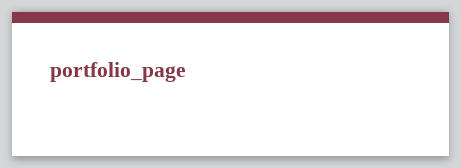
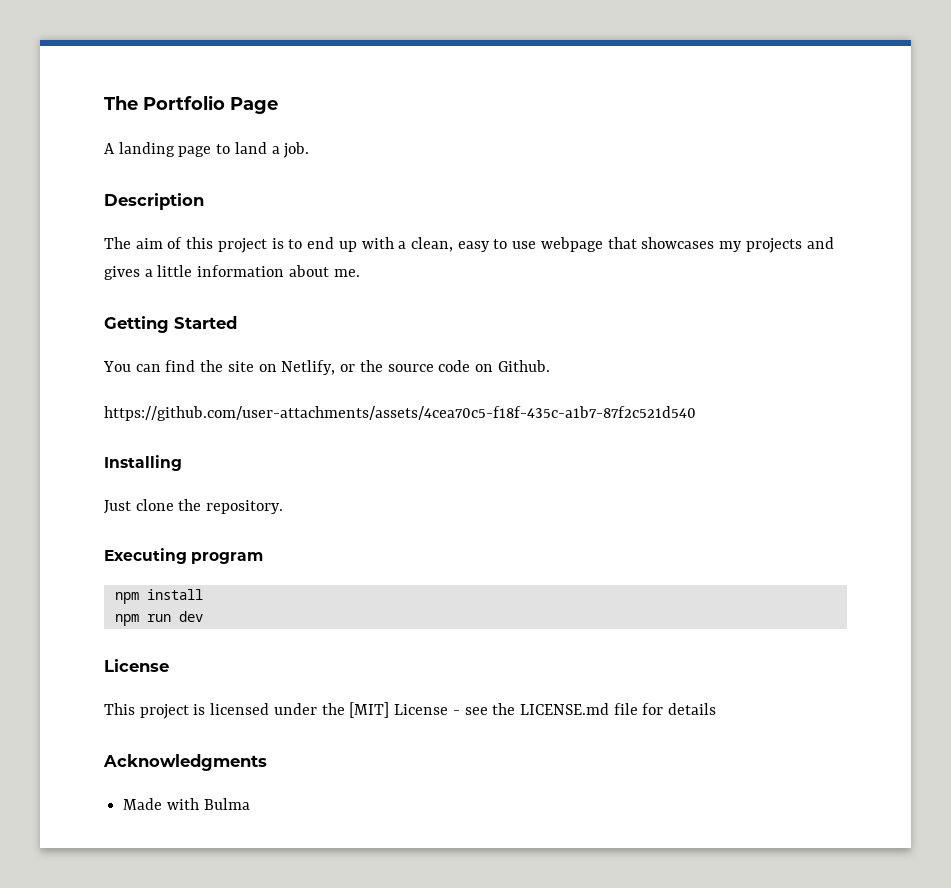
- portfolio_page
+ The Portfolio Page
+ A landing page to land a job.
+ Description
+ The aim of this project is to end up with a clean, easy to use webpage that showcases my projects and gives a little information about me.
+ Getting Started
+ You can find the site on Netlify, or the source code on Github.
+ https://github.com/user-attachments/assets/4cea70c5-f18f-435c-a1b7-87f2c521d540
+ Installing
+ Just clone the repository.
+ Executing program
+ npm install
+ npm run dev
+ License
+ This project is licensed under the [MIT] License - see the LICENSE.md file for details
+ Acknowledgments
+ Made with Bulma

